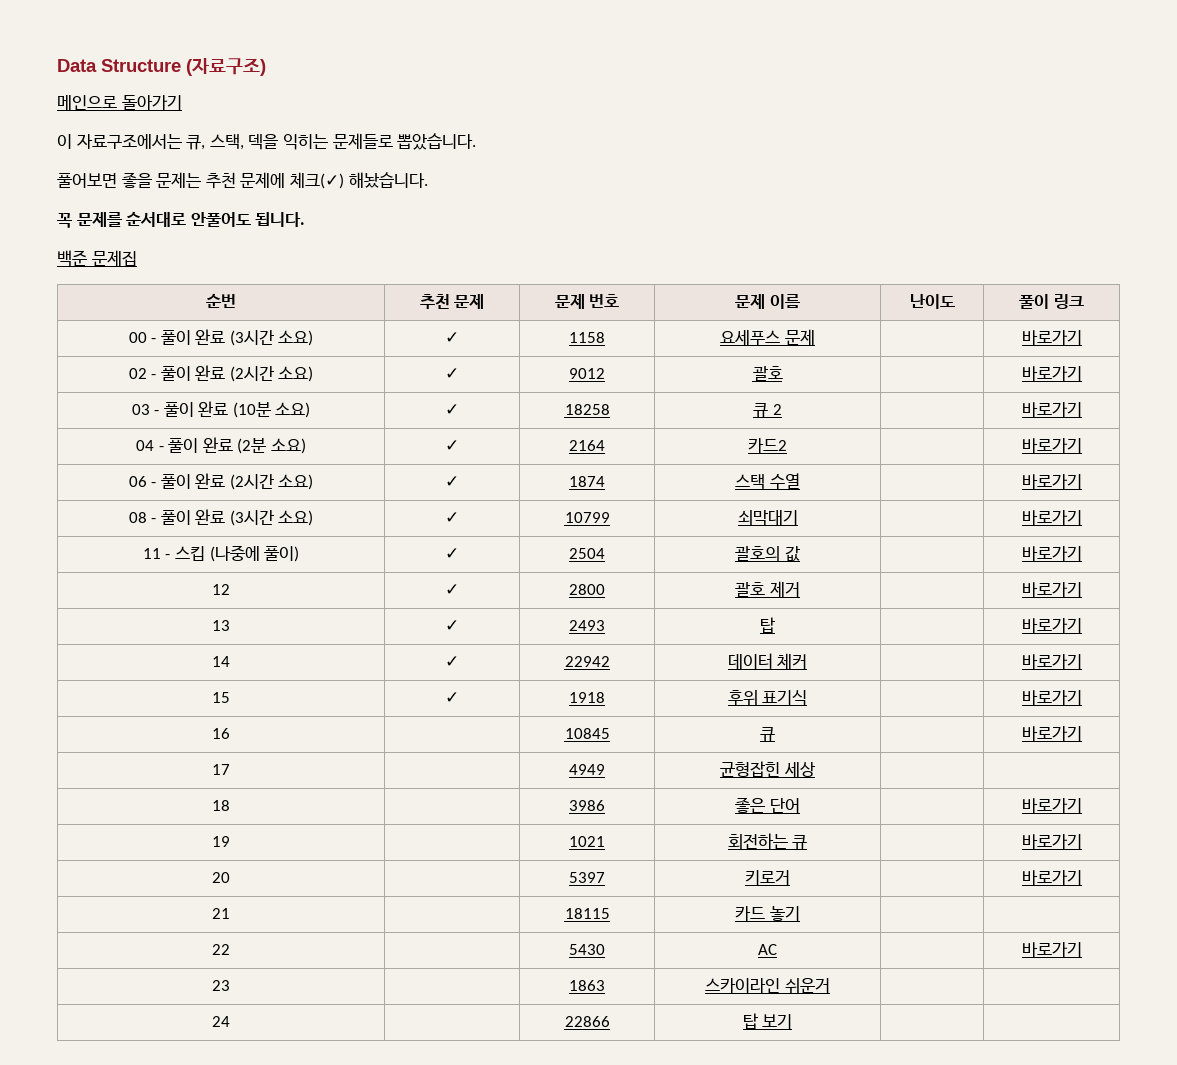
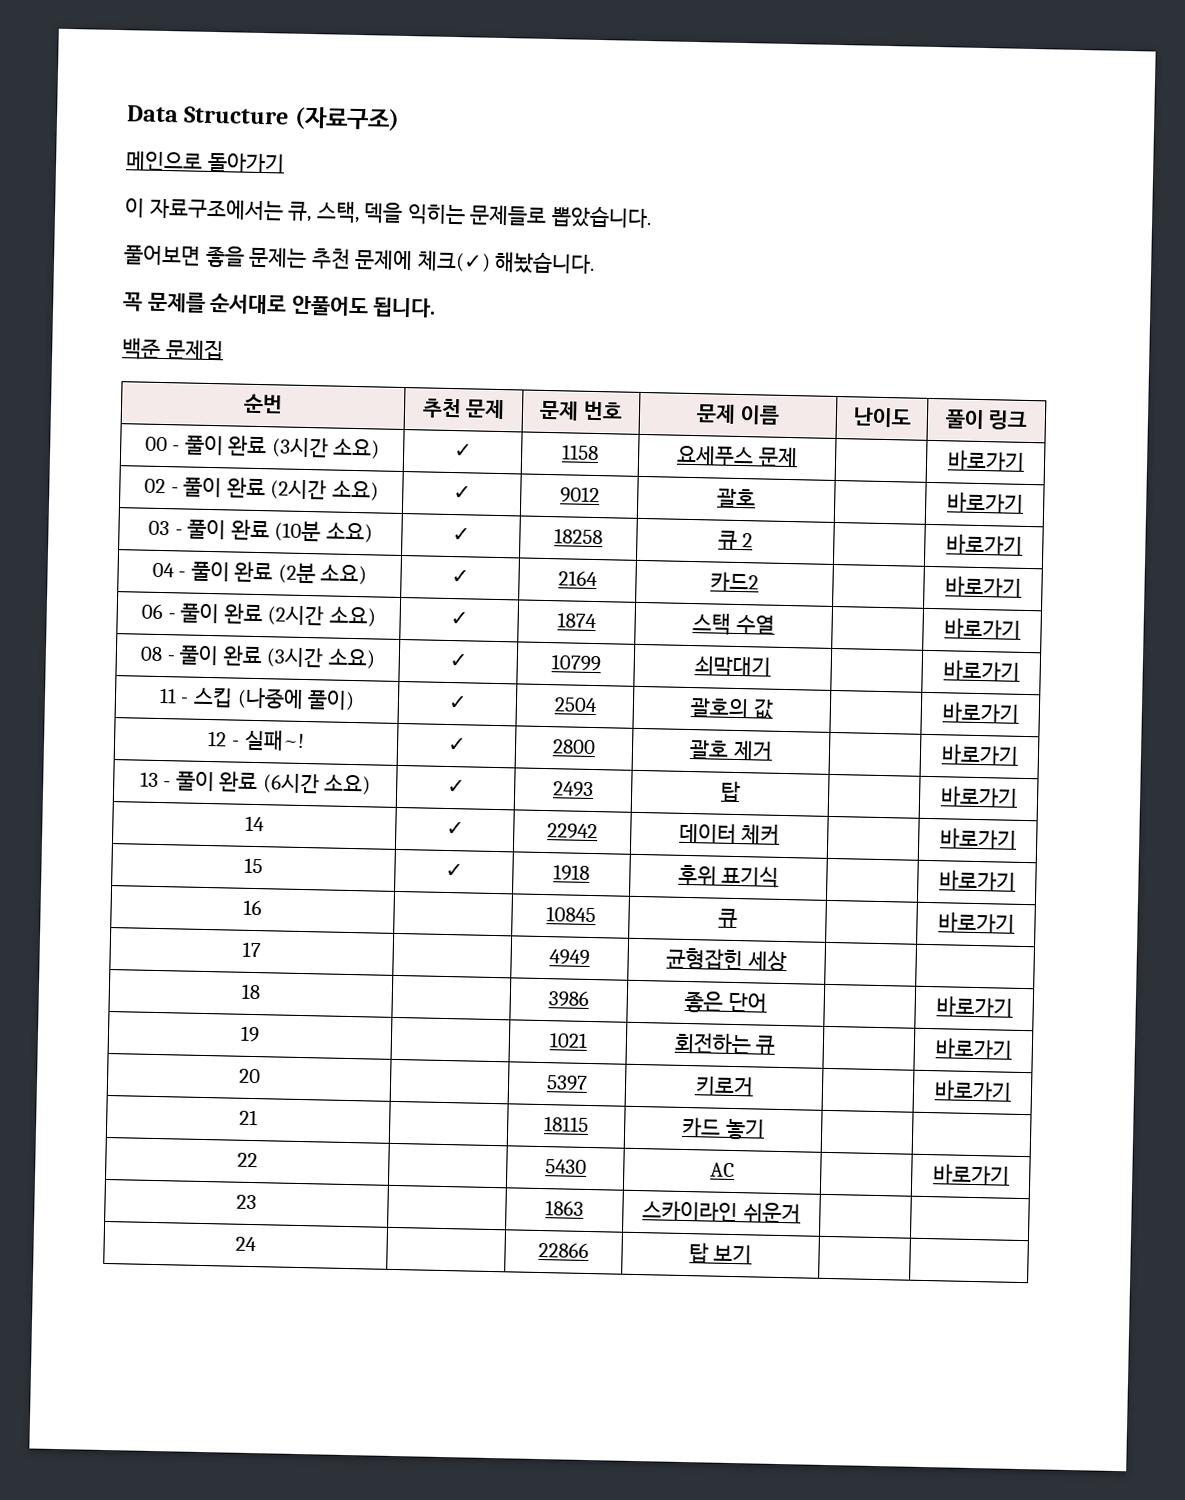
- 12 | ✓ | 2800 | 괄호 제거 | | 바로가기
+ 12 - 실패~! | ✓ | 2800 | 괄호 제거 | | 바로가기
- 13 | ✓ | 2493 | 탑 | | 바로가기
+ 13 - 풀이 완료 (6시간 소요) | ✓ | 2493 | 탑 | | 바로가기

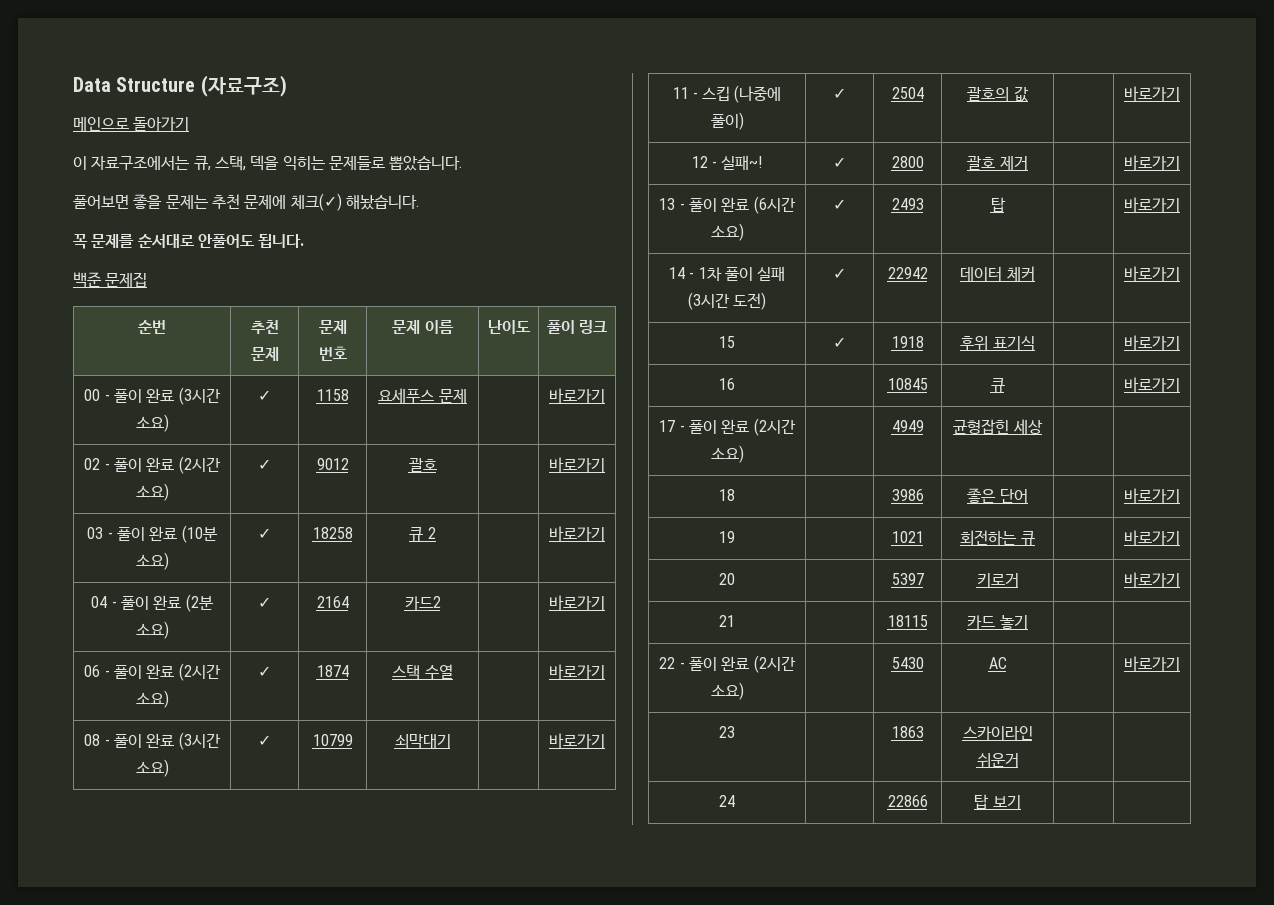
- 14 | ✓ | 22942 | 데이터 체커 | | 바로가기
+ 14 - 1차 풀이 실패 (3시간 도전) | ✓ | 22942 | 데이터 체커 | | 바로가기
- 17 | | 4949 | 균형잡힌 세상 | |
+ 17 - 풀이 완료 (2시간 소요) | | 4949 | 균형잡힌 세상 | |
- 22 | | 5430 | AC | | 바로가기
+ 22 - 풀이 완료 (2시간 소요) | | 5430 | AC | | 바로가기

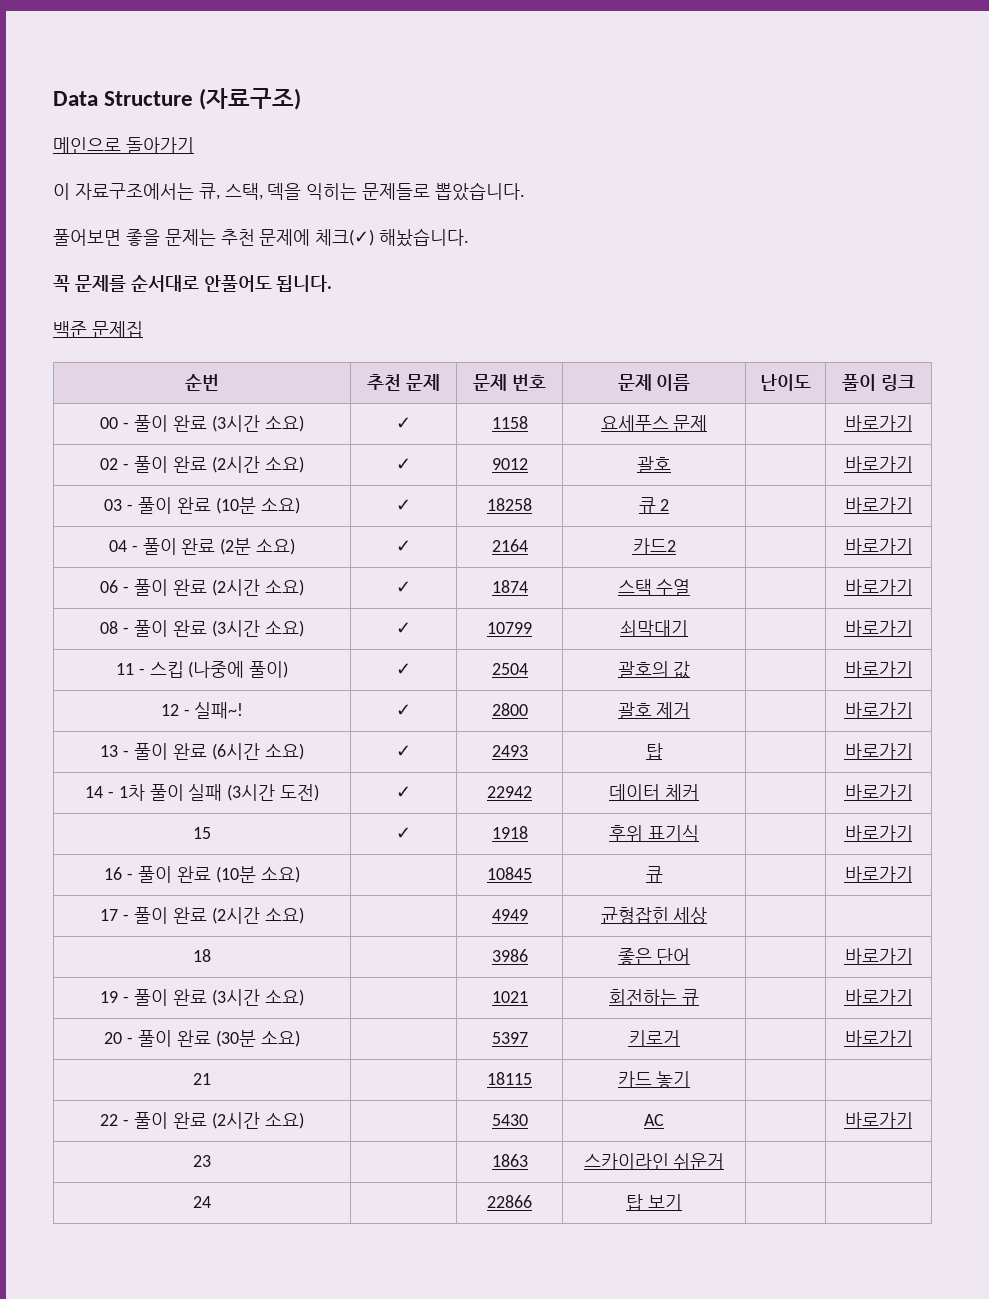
- 16 | | 10845 | 큐 | | 바로가기
+ 16 - 풀이 완료 (10분 소요) | | 10845 | 큐 | | 바로가기
- 19 | | 1021 | 회전하는 큐 | | 바로가기
+ 19 - 풀이 완료 (3시간 소요) | | 1021 | 회전하는 큐 | | 바로가기
- 20 | | 5397 | 키로거 | | 바로가기
+ 20 - 풀이 완료 (30분 소요) | | 5397 | 키로거 | | 바로가기

